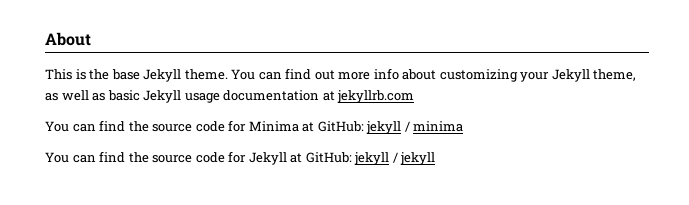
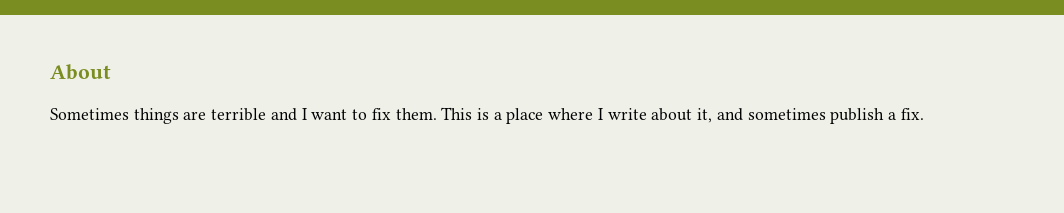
- This is the base Jekyll theme. You can find out more info about customizing your Jekyll theme, as well as basic Jekyll usage documentation at jekyllrb.com
- You can find the source code for Minima at GitHub: jekyll / minima
- You can find the source code for Jekyll at GitHub: jekyll / jekyll
+ Sometimes things are terrible and I want to fix them. This is a place where I write about it, and sometimes publish a fix.

